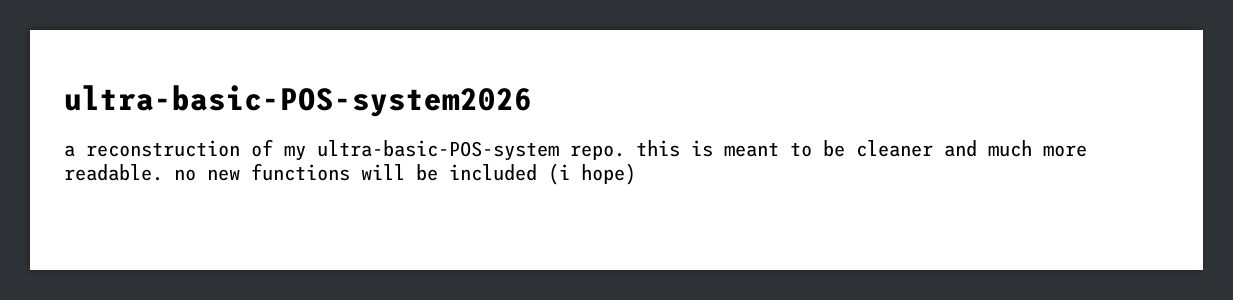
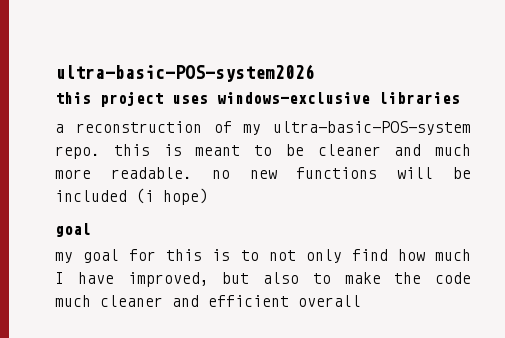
+ this project uses windows-exclusive libraries
  a reconstruction of my ultra-basic-POS-system repo. this is meant to be cleaner and much more readable. no new functions will be included (i hope)
+ goal
+ my goal for this is to not only find how much I have improved, but also to make the code much cleaner and efficient overall

